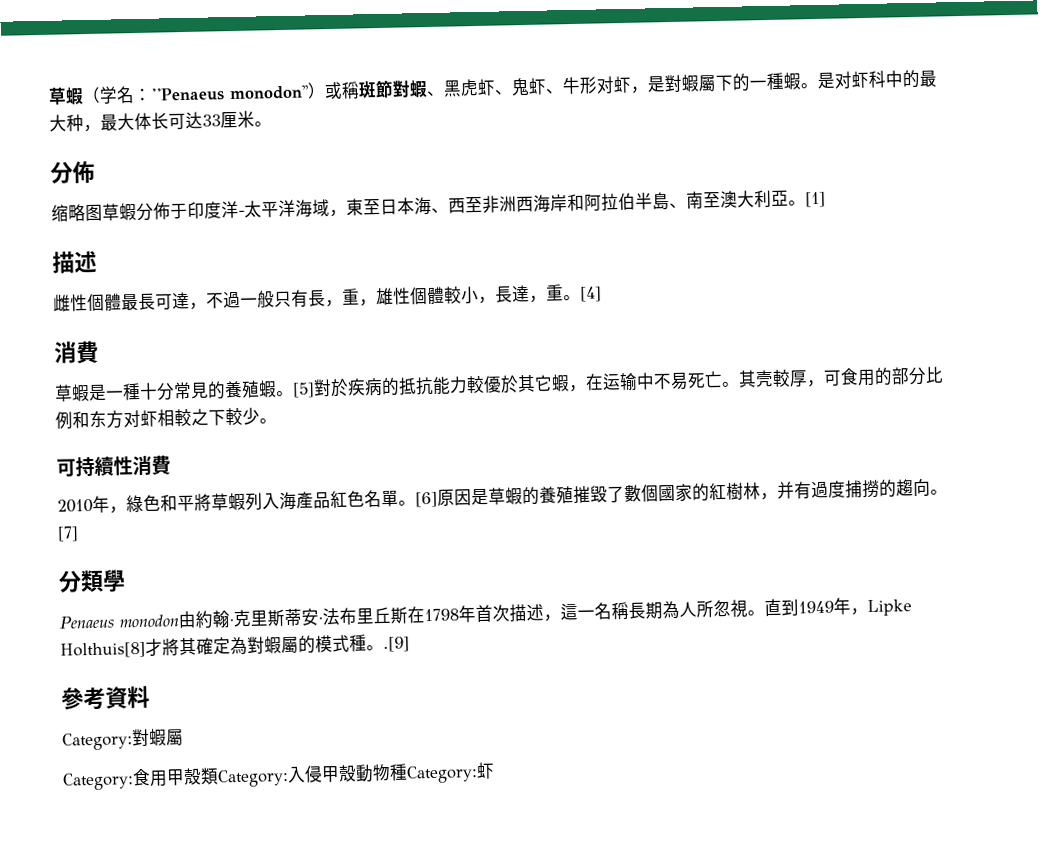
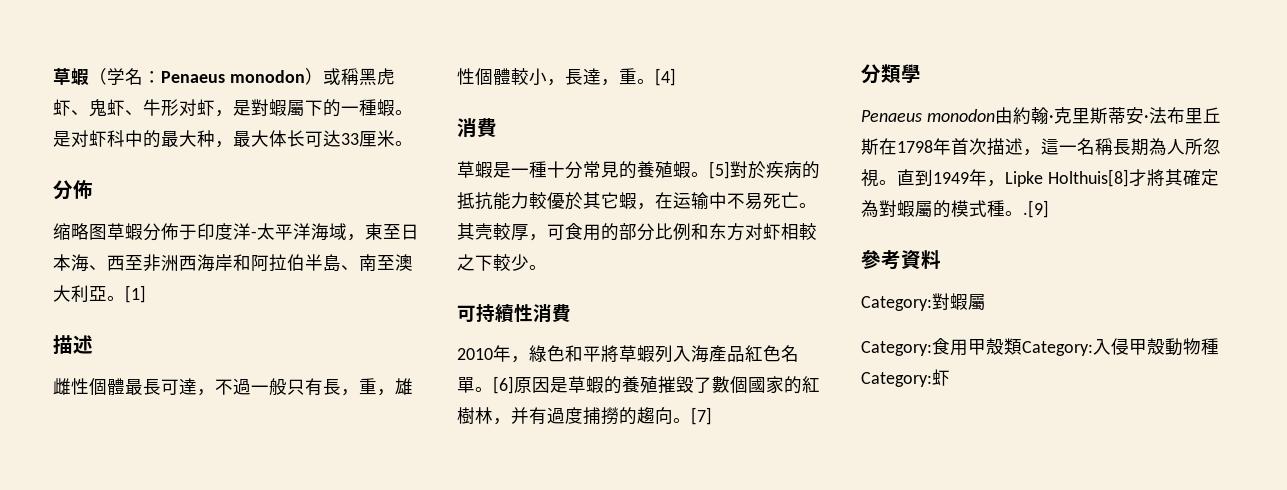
- 草蝦（学名：''Penaeus monodon''）或稱斑節對蝦、黑虎虾、鬼虾、牛形对虾，是對蝦屬下的一種蝦。
+ 草蝦（学名：Penaeus monodon）或稱黑虎虾、鬼虾、牛形对虾，是對蝦屬下的一種蝦。

